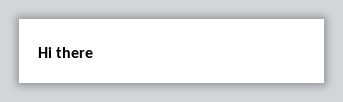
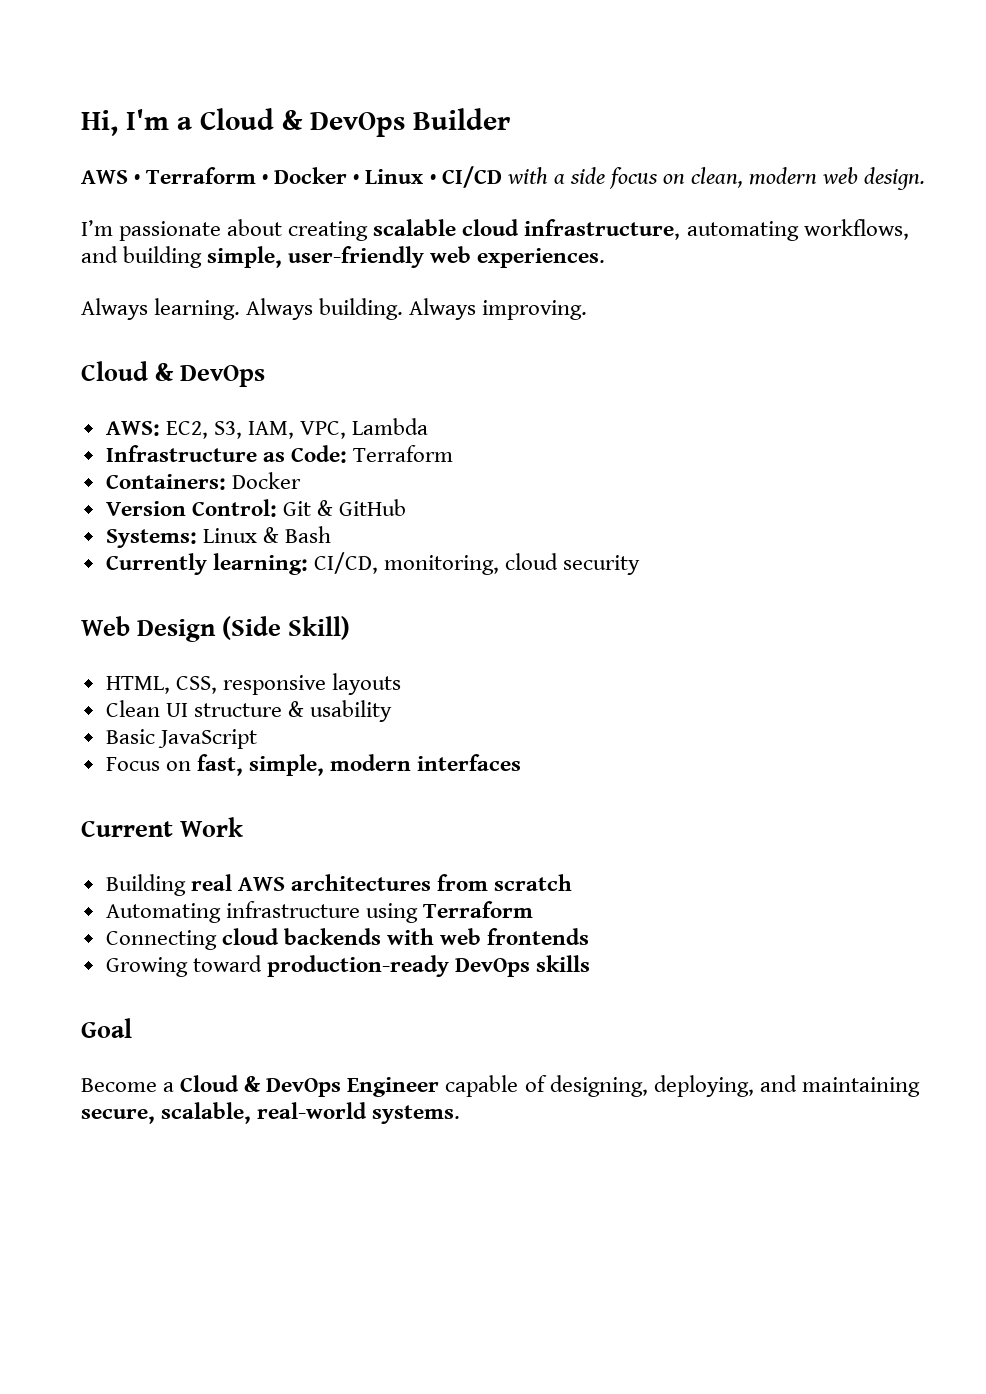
- Hi there
+ Hi, I'm a Cloud & DevOps Builder
+ AWS • Terraform • Docker • Linux • CI/CD with a side focus on clean, modern web design.
+ I’m passionate about creating scalable cloud infrastructure, automating workflows, and building simple, user-friendly web experiences.
+ Always learning. Always building. Always improving.
+ Cloud & DevOps
+ AWS: EC2, S3, IAM, VPC, Lambda
+ Infrastructure as Code: Terraform
+ Containers: Docker
+ Version Control: Git & GitHub
+ Systems: Linux & Bash
+ Currently learning: CI/CD, monitoring, cloud security
+ Web Design (Side Skill)
+ HTML, CSS, responsive layouts
+ Clean UI structure & usability
+ Basic JavaScript
+ Focus on fast, simple, modern interfaces
+ Current Work
+ Building real AWS architectures from scratch
+ Automating infrastructure using Terraform
+ Connecting cloud backends with web frontends
+ Growing toward production-ready DevOps skills
+ Goal
+ Become a Cloud & DevOps Engineer capable of designing, deploying, and maintaining secure, scalable, real-world systems.

